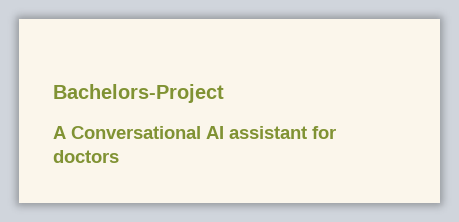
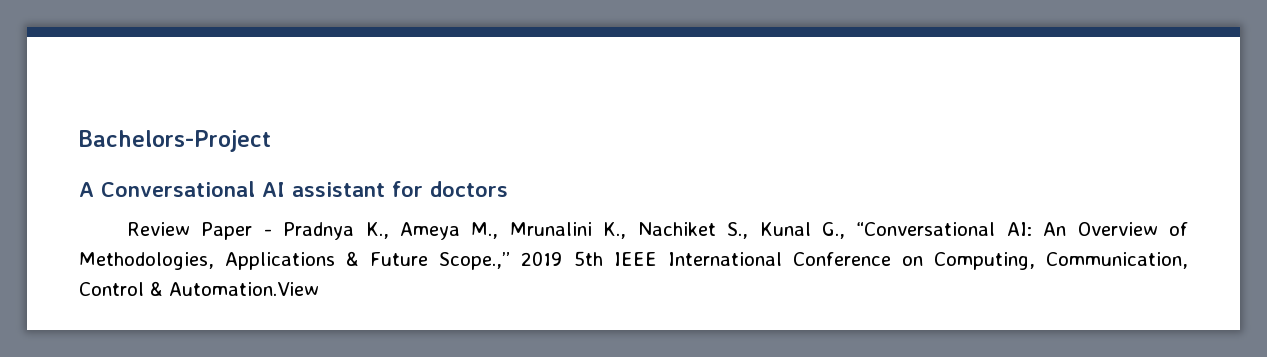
+ Review Paper - Pradnya K., Ameya M., Mrunalini K., Nachiket S., Kunal G., “Conversational AI: An Overview of Methodologies, Applications & Future Scope.,” 2019 5th IEEE International Conference on Computing, Communication, Control & Automation.View

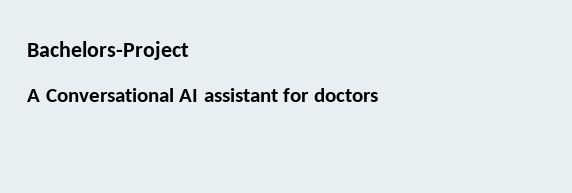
- Review Paper - Pradnya K., Ameya M., Mrunalini K., Nachiket S., Kunal G., “Conversational AI: An Overview of Methodologies, Applications & Future Scope.,” 2019 5th IEEE International Conference on Computing, Communication, Control & Automation.View

